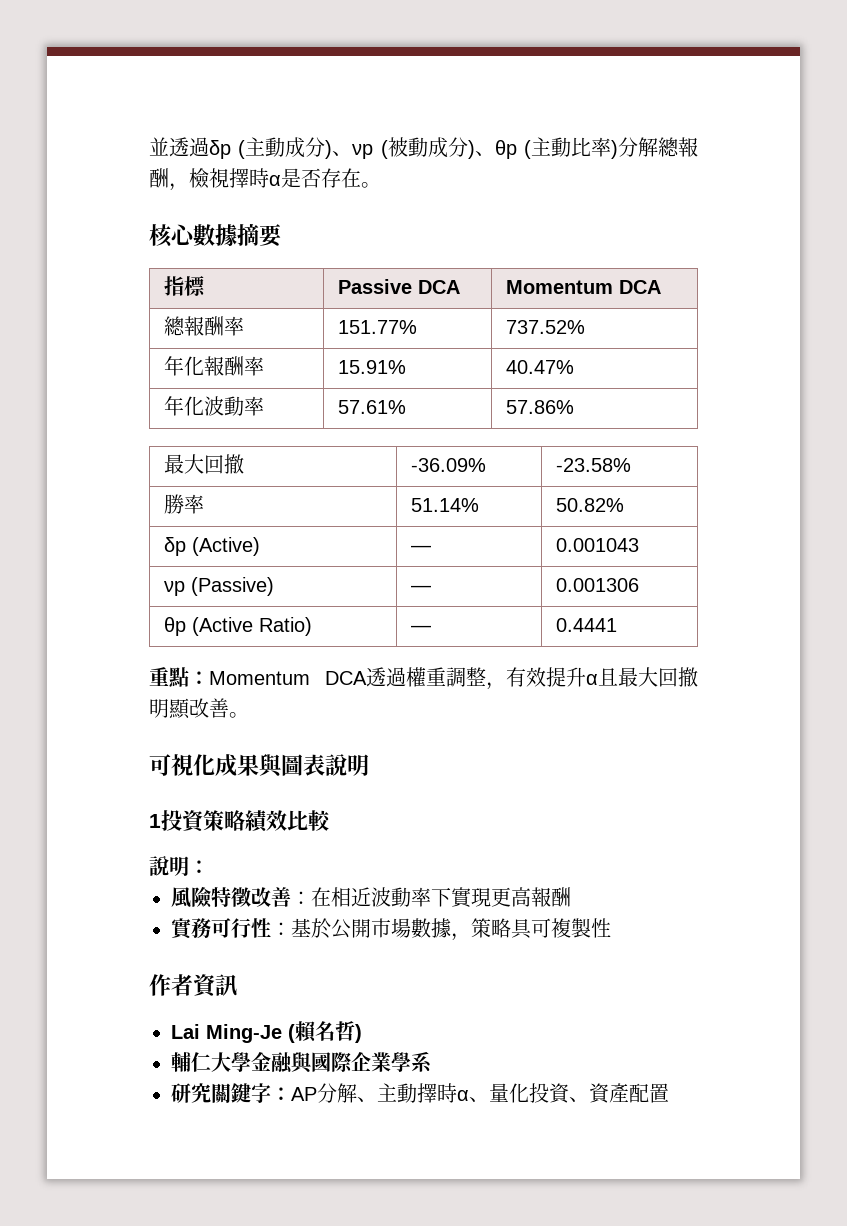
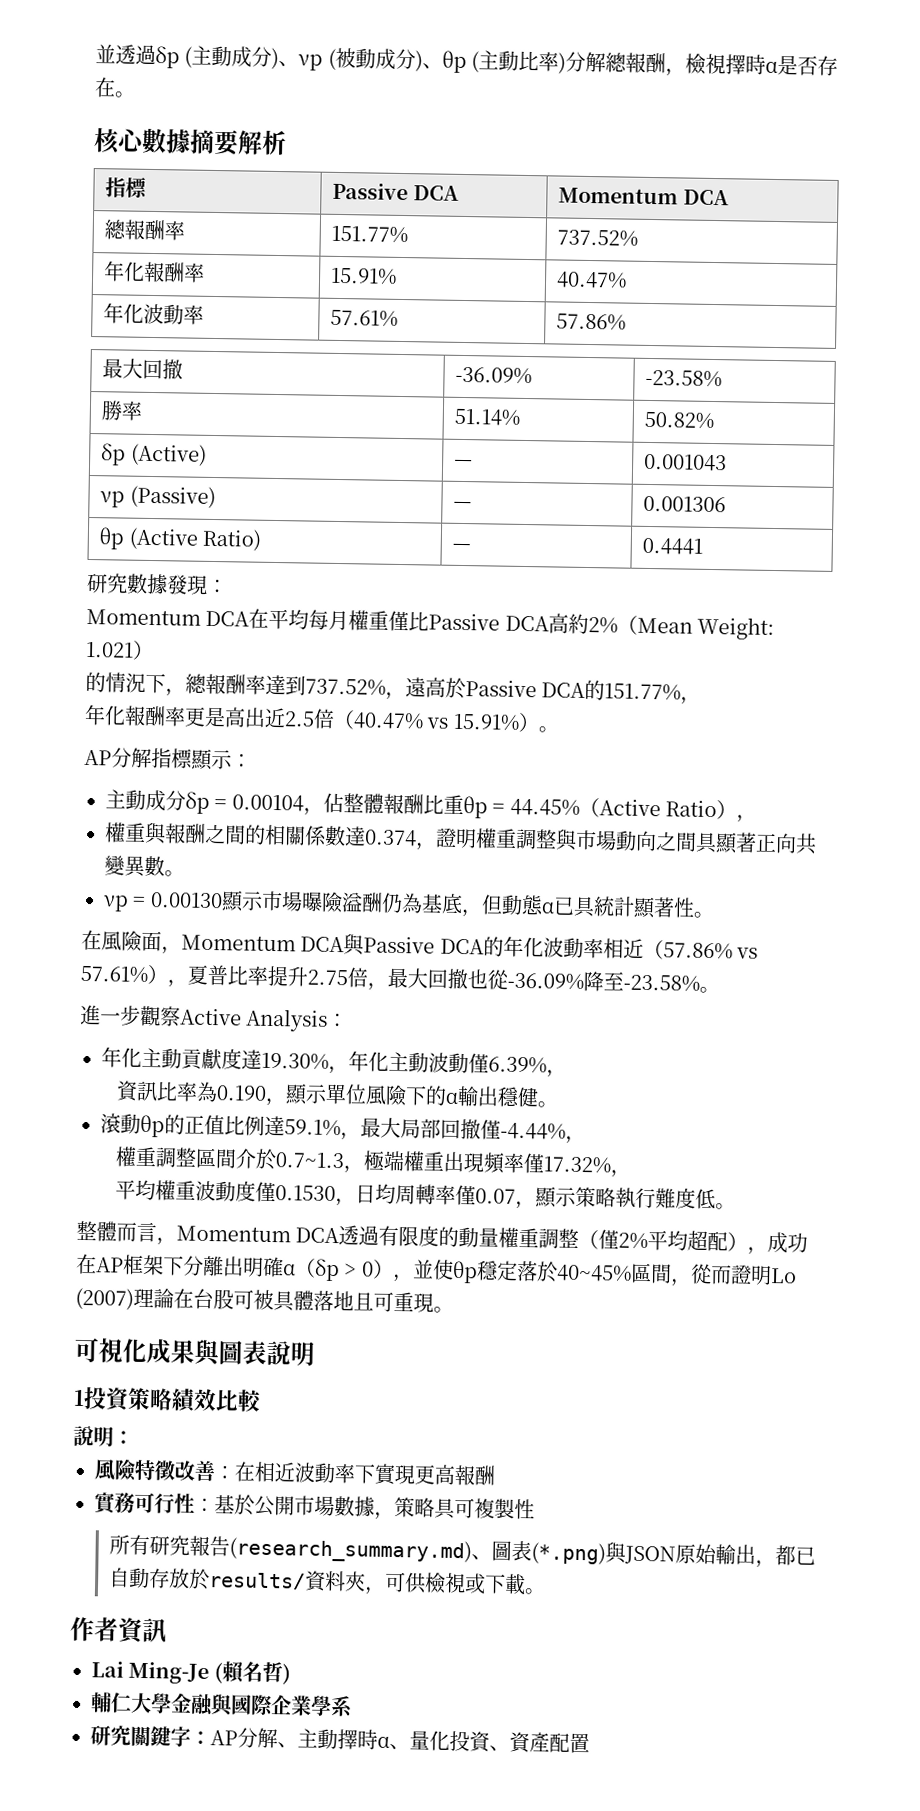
- 核心數據摘要
+ 核心數據摘要解析
- 重點：Momentum DCA透過權重調整，有效提升α且最大回撤明顯改善。
+ 研究數據發現：
+ Momentum DCA在平均每月權重僅比Passive DCA高約2%（Mean Weight: 1.021）
+ 的情況下，總報酬率達到737.52%，遠高於Passive DCA的151.77%，
+ 年化報酬率更是高出近2.5倍（40.47% vs 15.91%）。
+ AP分解指標顯示：
+ 主動成分δp = 0.00104，佔整體報酬比重θp = 44.45%（Active Ratio），
+ 權重與報酬之間的相關係數達0.374，證明權重調整與市場動向之間具顯著正向共變異數。
+ νp = 0.00130顯示市場曝險溢酬仍為基底，但動態α已具統計顯著性。
+ 在風險面，Momentum DCA與Passive DCA的年化波動率相近（57.86% vs 57.61%），夏普比率提升2.75倍，最大回撤也從-36.09%降至-23.58%。
+ 進一步觀察Active Analysis：
+ 年化主動貢獻度達19.30%，年化主動波動僅6.39%，
+ 資訊比率為0.190，顯示單位風險下的α輸出穩健。
+ 滾動θp的正值比例達59.1%，最大局部回撤僅-4.44%，
+ 權重調整區間介於0.7~1.3，極端權重出現頻率僅17.32%，
+ 平均權重波動度僅0.1530，日均周轉率僅0.07，顯示策略執行難度低。
+ 整體而言，Momentum DCA透過有限度的動量權重調整（僅2%平均超配），成功在AP框架下分離出明確α（δp > 0），並使θp穩定落於40~45%區間，從而證明Lo (2007)理論在台股可被具體落地且可重現。
+ 所有研究報告(research_summary.md)、圖表(*.png)與JSON原始輸出，都已自動存放於results/資料夾，可供檢視或下載。

